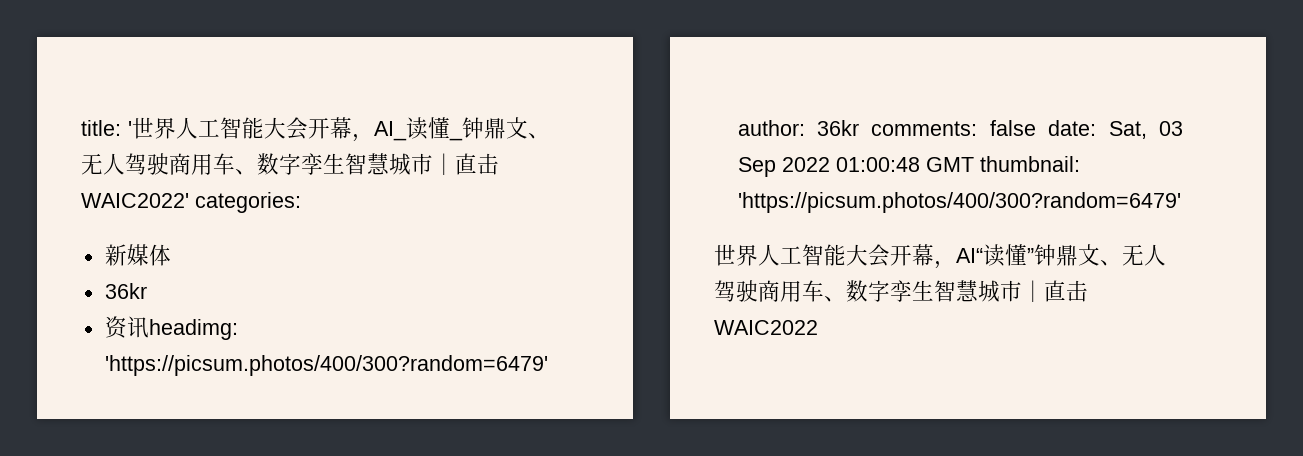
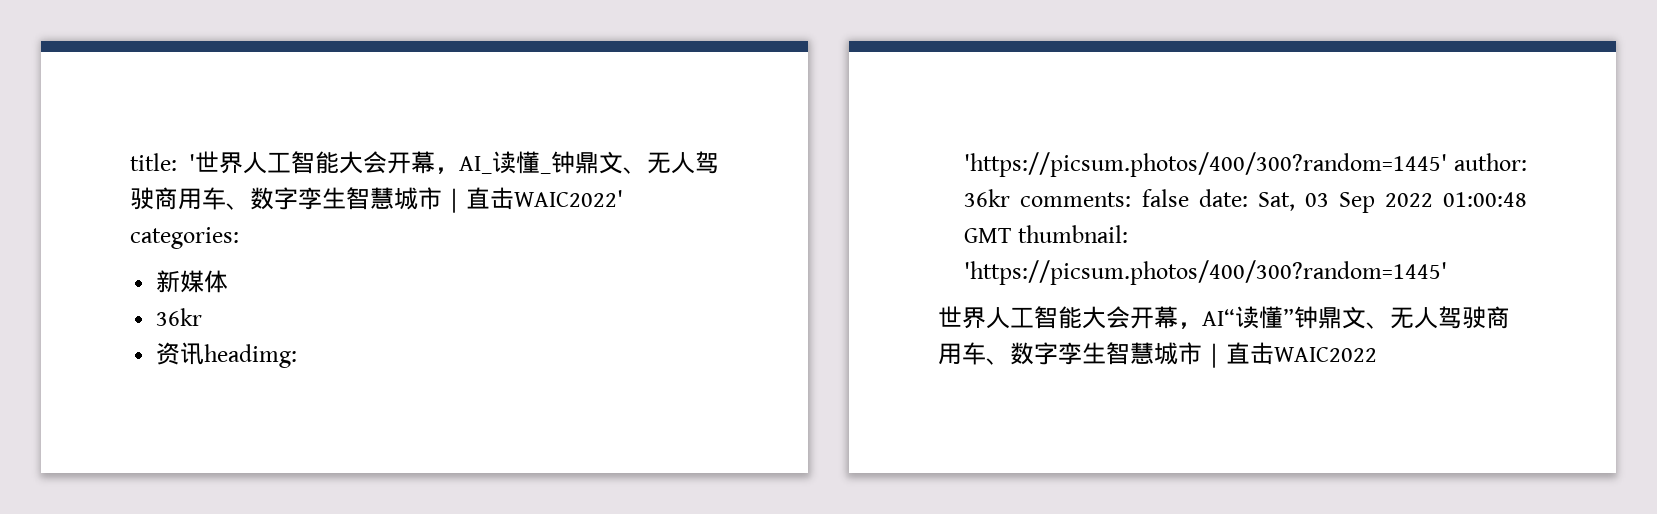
- 资讯headimg: 'https://picsum.photos/400/300?random=6479' author: 36kr comments: false date: Sat, 03 Sep 2022 01:00:48 GMT thumbnail: 'https://picsum.photos/400/300?random=6479'
+ 资讯headimg: 'https://picsum.photos/400/300?random=1445' author: 36kr comments: false date: Sat, 03 Sep 2022 01:00:48 GMT thumbnail: 'https://picsum.photos/400/300?random=1445'

